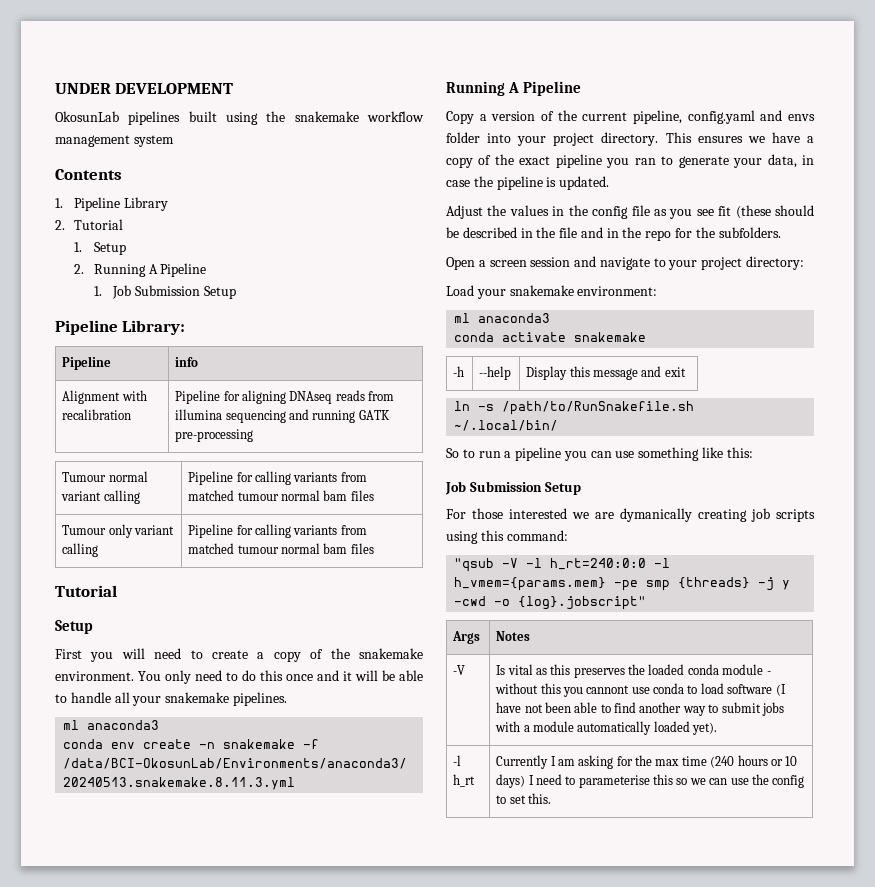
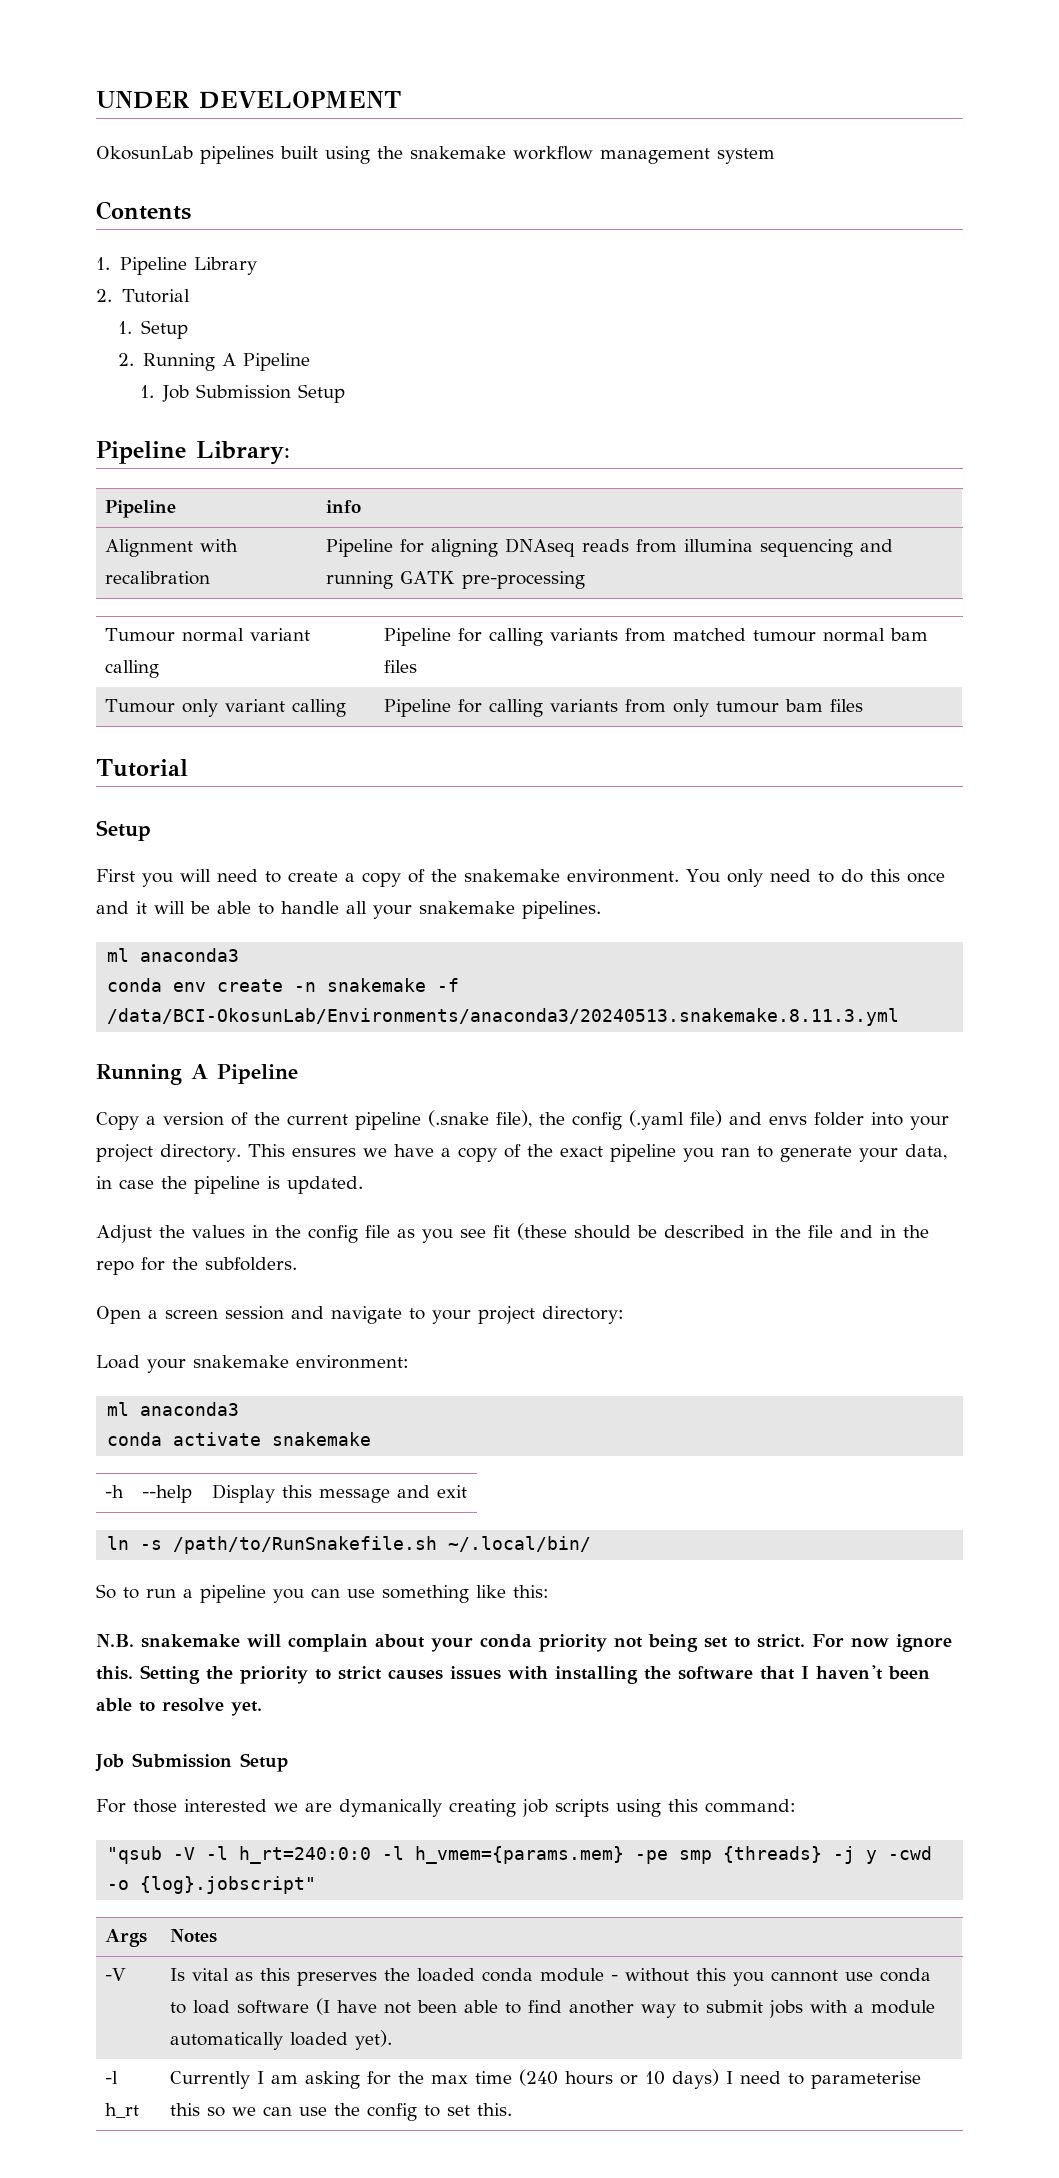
- Tumour only variant calling | Pipeline for calling variants from matched tumour normal bam files
+ Tumour only variant calling | Pipeline for calling variants from only tumour bam files
- Copy a version of the current pipeline, config.yaml and envs folder into your project directory.
+ Copy a version of the current pipeline (.snake file), the config (.yaml file) and envs folder into your project directory.
+ N.B. snakemake will complain about your conda priority not being set to strict. For now ignore this. Setting the priority to strict causes issues with installing the software that I haven't been able to resolve yet.

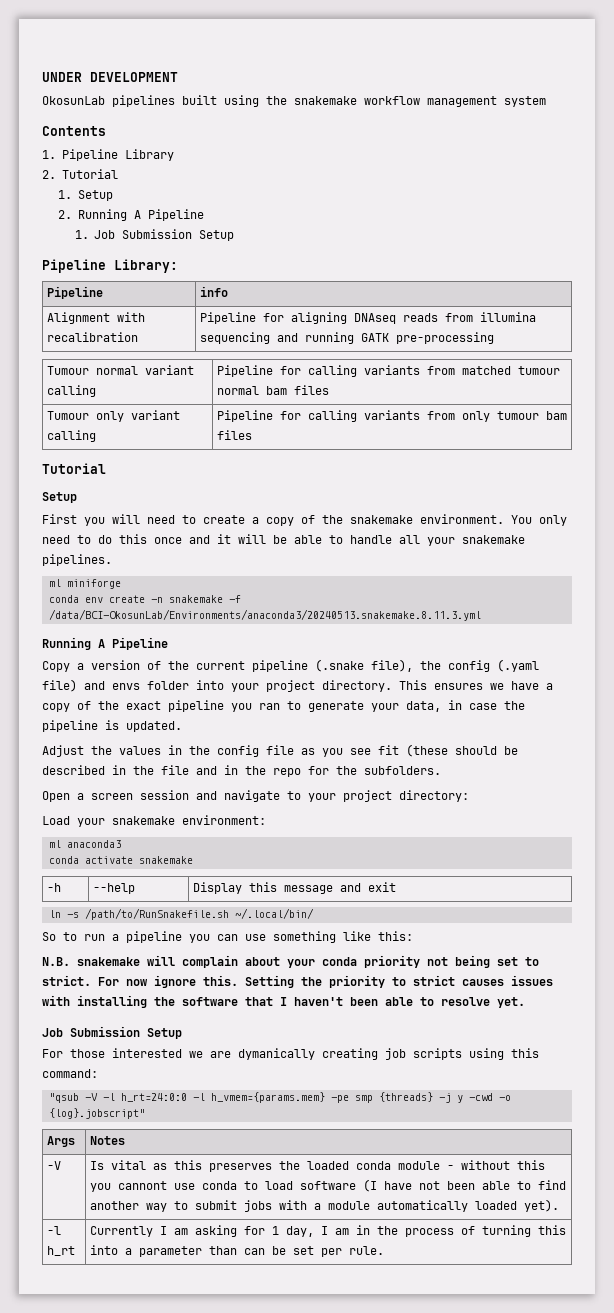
  You only need to do this once and it will be able to handle all your snakemake pipelines.
- ml anaconda3
+ ml miniforge
- "qsub -V -l h_rt=240:0:0 -l h_vmem={params.mem} -pe smp {threads} -j y -cwd -o {log}.jobscript"
+ "qsub -V -l h_rt=24:0:0 -l h_vmem={params.mem} -pe smp {threads} -j y -cwd -o {log}.jobscript"
- -l h_rt | Currently I am asking for the max time (240 hours or 10 days) I need to parameterise this so we can use the config to set this.
+ -l h_rt | Currently I am asking for 1 day, I am in the process of turning this into a parameter than can be set per rule.

